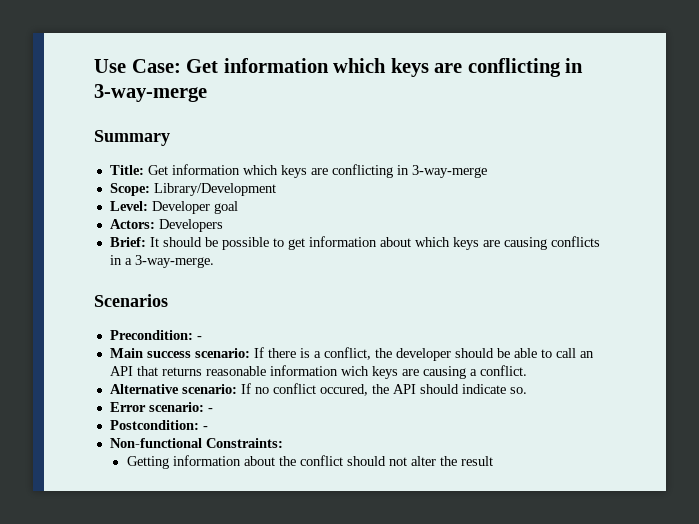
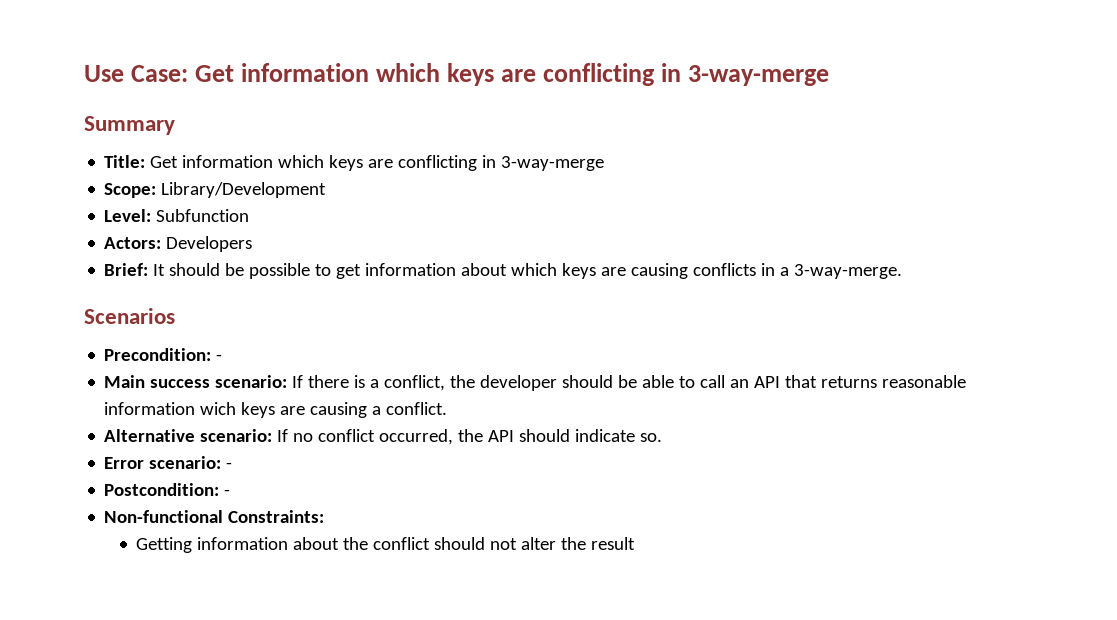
- Level: Developer goal
+ Level: Subfunction
- Alternative scenario: If no conflict occured, the API should indicate so.
+ Alternative scenario: If no conflict occurred, the API should indicate so.

